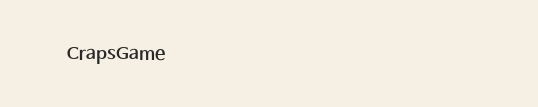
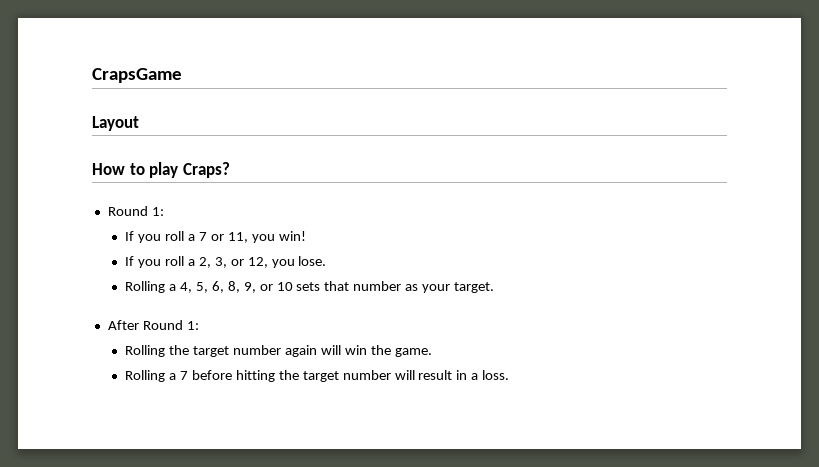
+ Layout
+ How to play Craps?
+ Round 1:
+ If you roll a 7 or 11, you win!
+ If you roll a 2, 3, or 12, you lose.
+ Rolling a 4, 5, 6, 8, 9, or 10 sets that number as your target.
+ After Round 1:
+ Rolling the target number again will win the game.
+ Rolling a 7 before hitting the target number will result in a loss.

